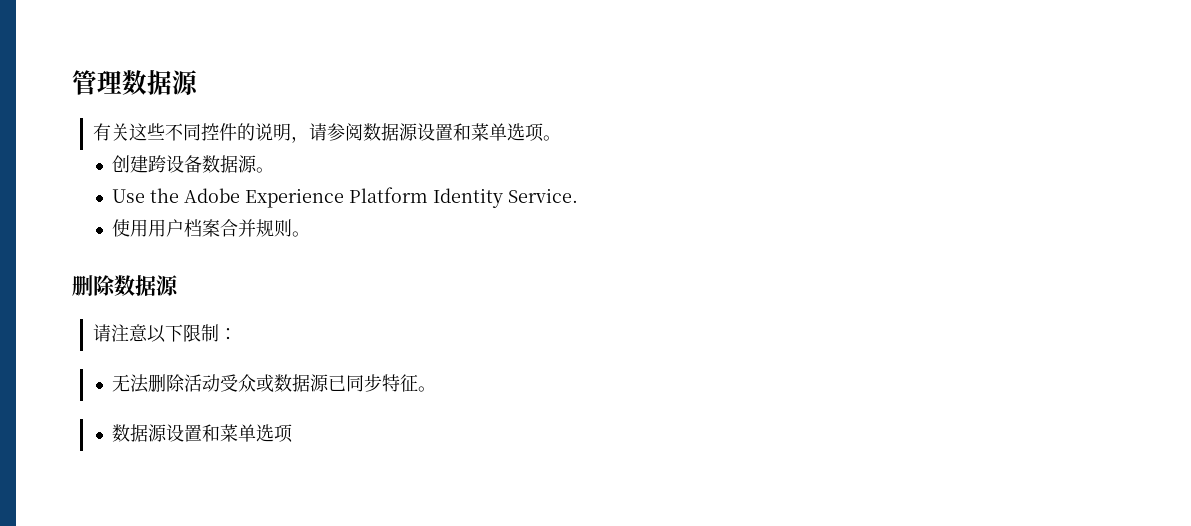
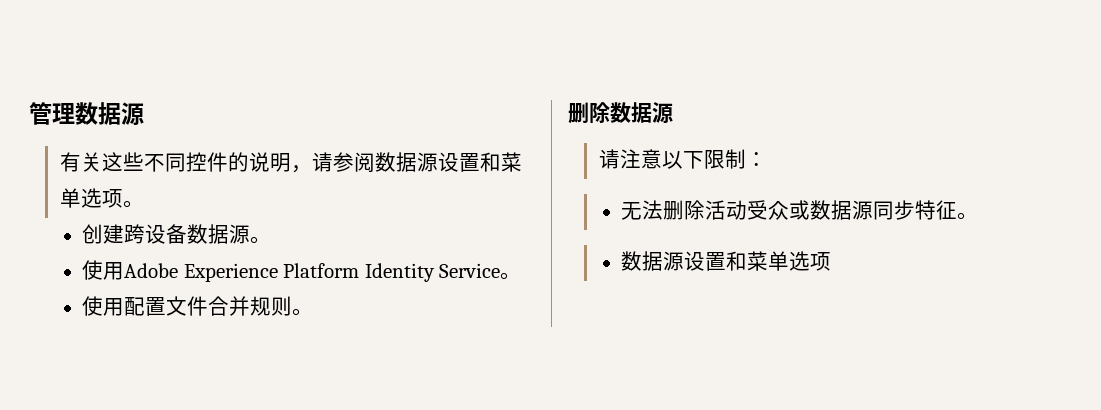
- Use the Adobe Experience Platform Identity Service.
- 使用用户档案合并规则。
+ 使用Adobe Experience Platform Identity Service。
+ 使用配置文件合并规则。
- 无法删除活动受众或数据源已同步特征。
+ 无法删除活动受众或数据源同步特征。

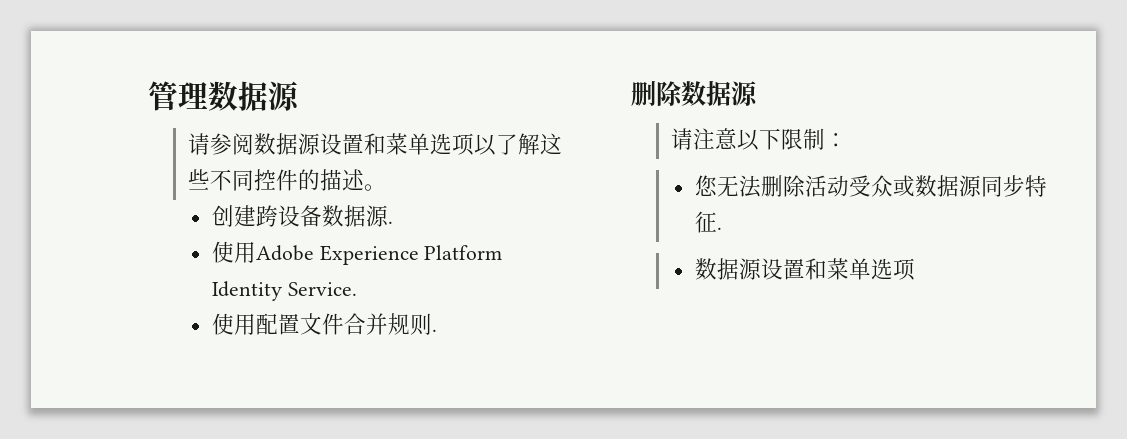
- 有关这些不同控件的说明，请参阅数据源设置和菜单选项。
+ 请参阅数据源设置和菜单选项以了解这些不同控件的描述。
- 创建跨设备数据源。
+ 创建跨设备数据源.
- 使用Adobe Experience Platform Identity Service。
+ 使用Adobe Experience Platform Identity Service.
- 使用配置文件合并规则。
+ 使用配置文件合并规则.
- 无法删除活动受众或数据源同步特征。
+ 您无法删除活动受众或数据源同步特征.

